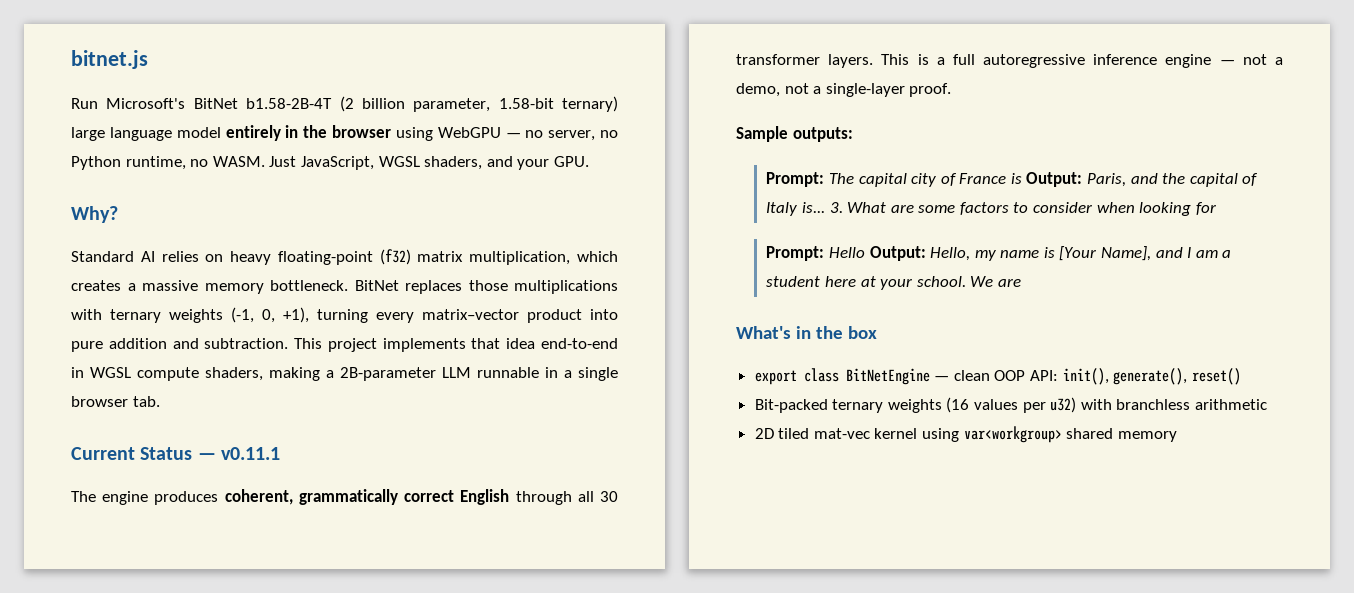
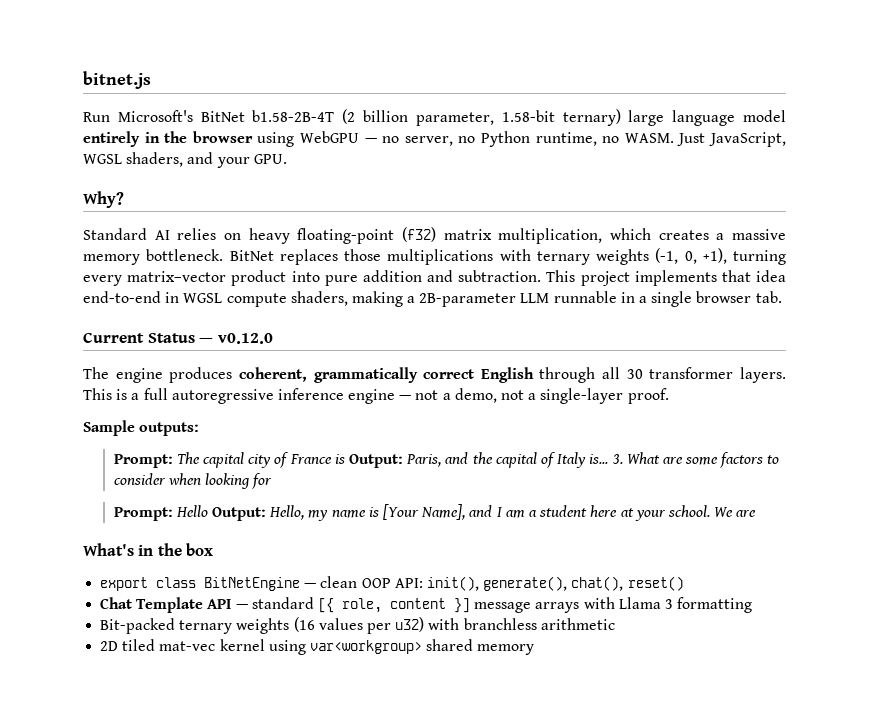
- Current Status — v0.11.1
+ Current Status — v0.12.0
- export class BitNetEngine — clean OOP API: init(), generate(), reset()
+ export class BitNetEngine — clean OOP API: init(), generate(), chat(), reset()
+ Chat Template API — standard [{ role, content }] message arrays with Llama 3 formatting

